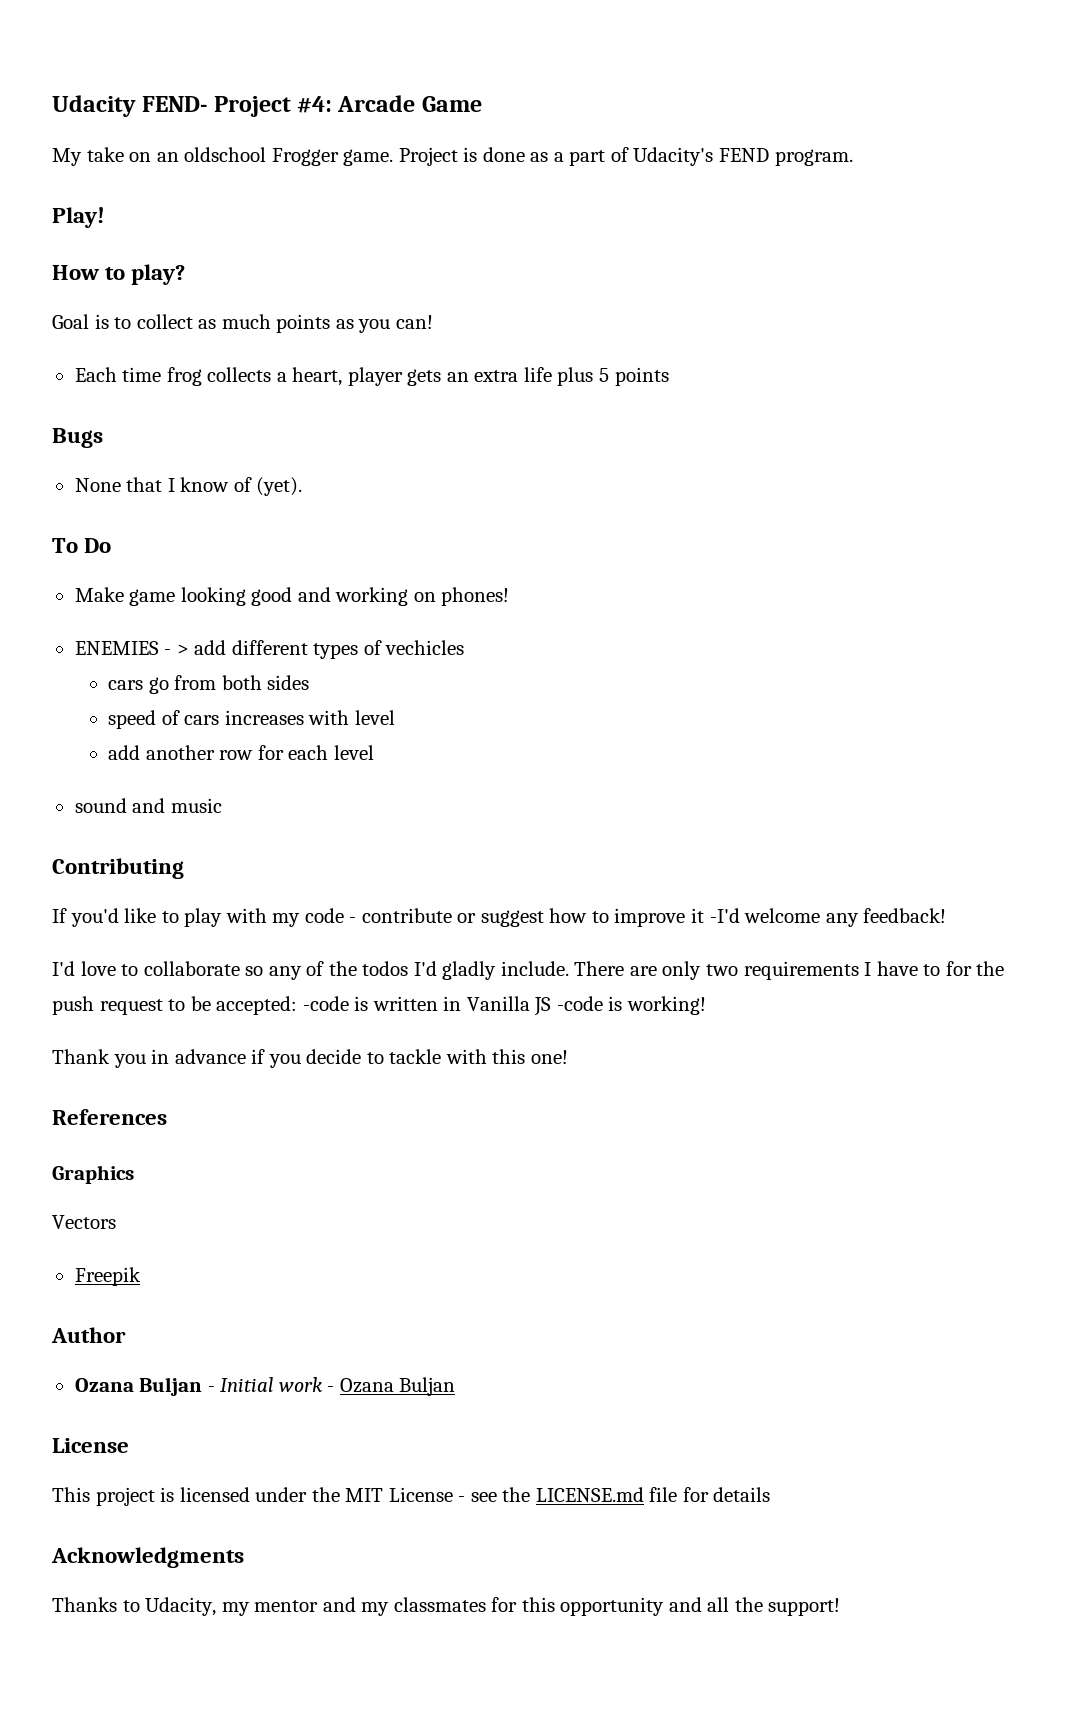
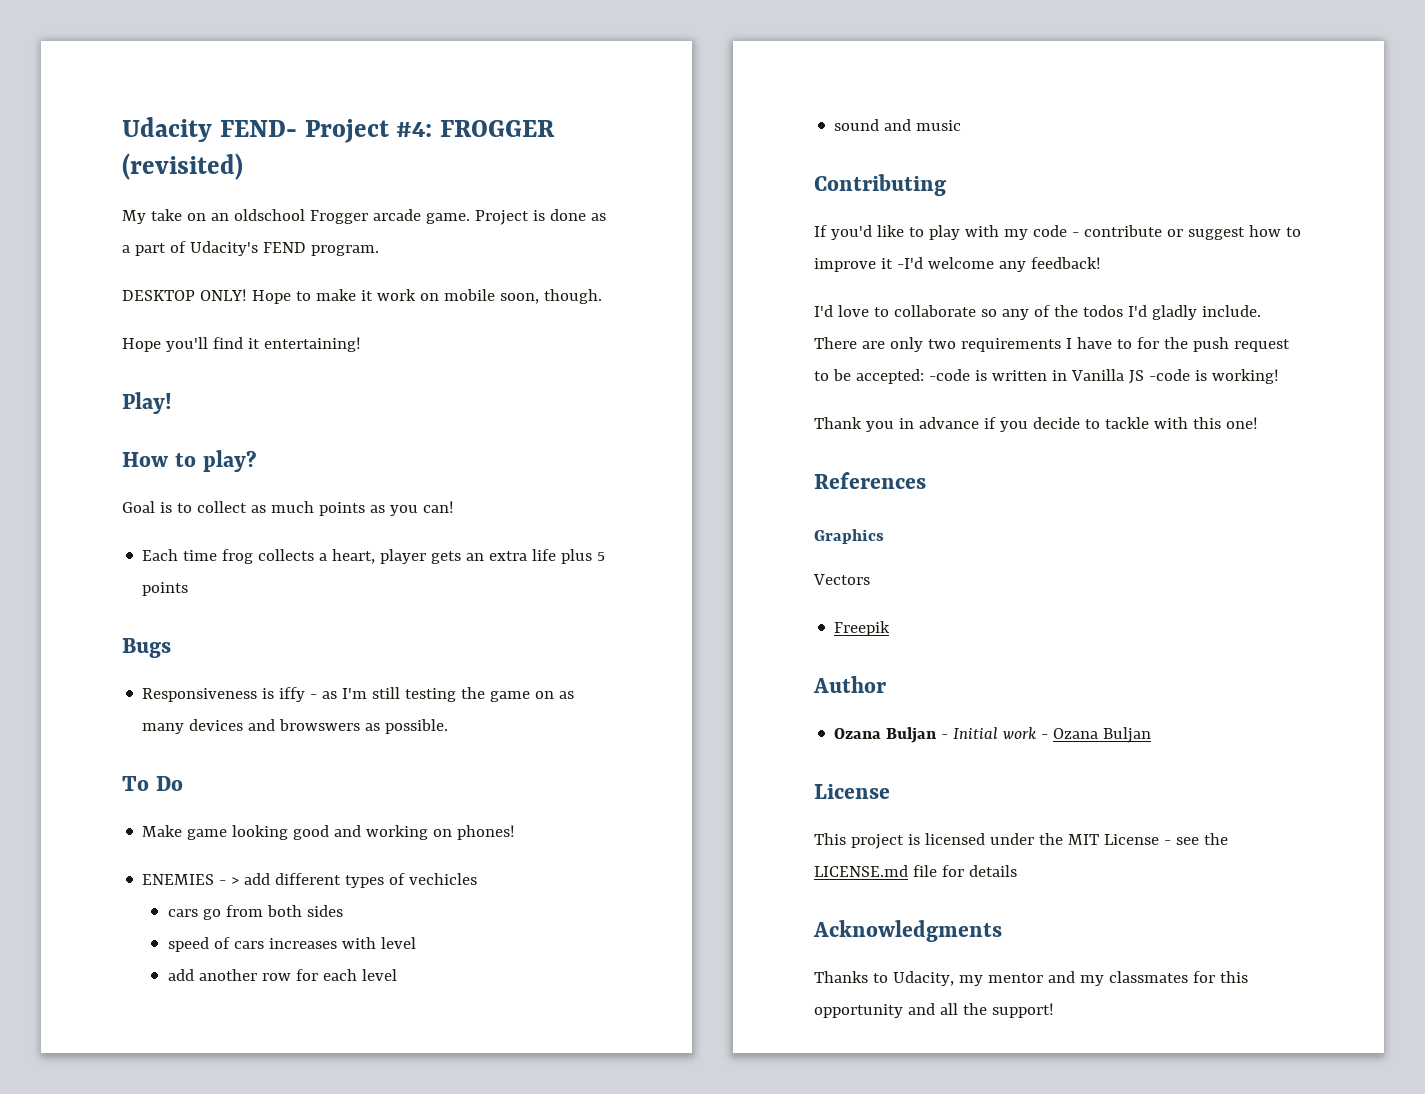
- Udacity FEND- Project #4: Arcade Game
+ Udacity FEND- Project #4: FROGGER (revisited)
- My take on an oldschool Frogger game.
+ My take on an oldschool Frogger arcade game.
+ DESKTOP ONLY! Hope to make it work on mobile soon, though.
+ Hope you'll find it entertaining!
- None that I know of (yet).
+ Responsiveness is iffy - as I'm still testing the game on as many devices and browswers as possible.

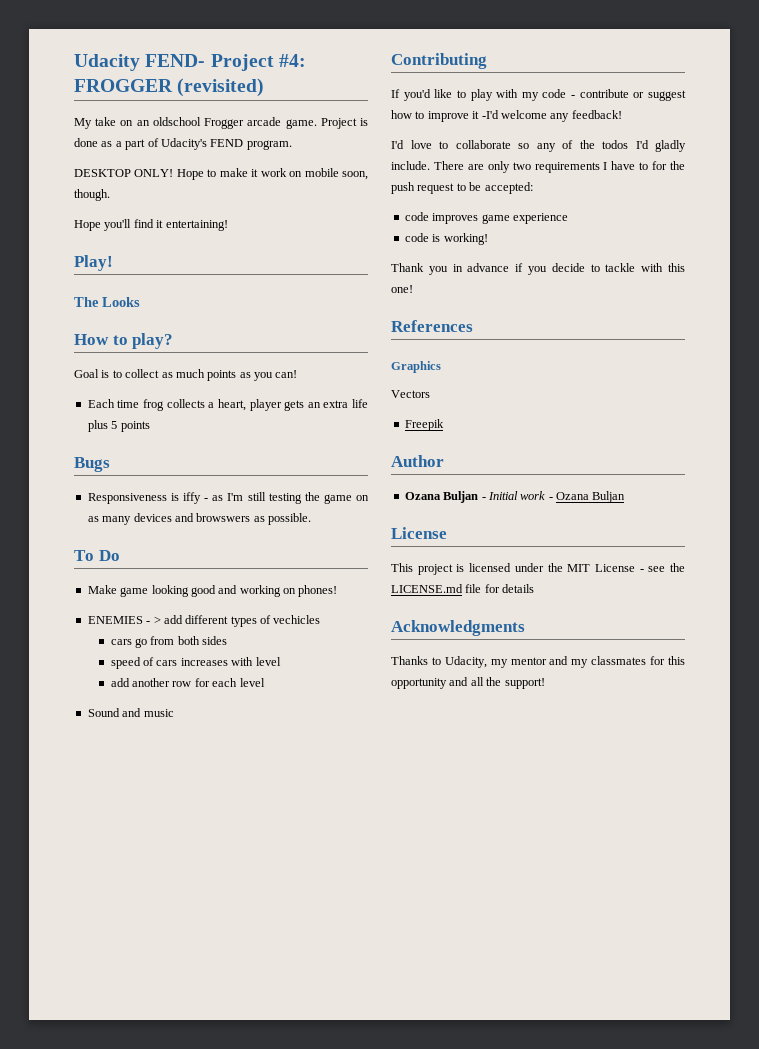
+ The Looks
- sound and music
+ Sound and music
- There are only two requirements I have to for the push request to be accepted: -code is written in Vanilla JS -code is working!
+ There are only two requirements I have to for the push request to be accepted:
+ code improves game experience
+ code is working!

